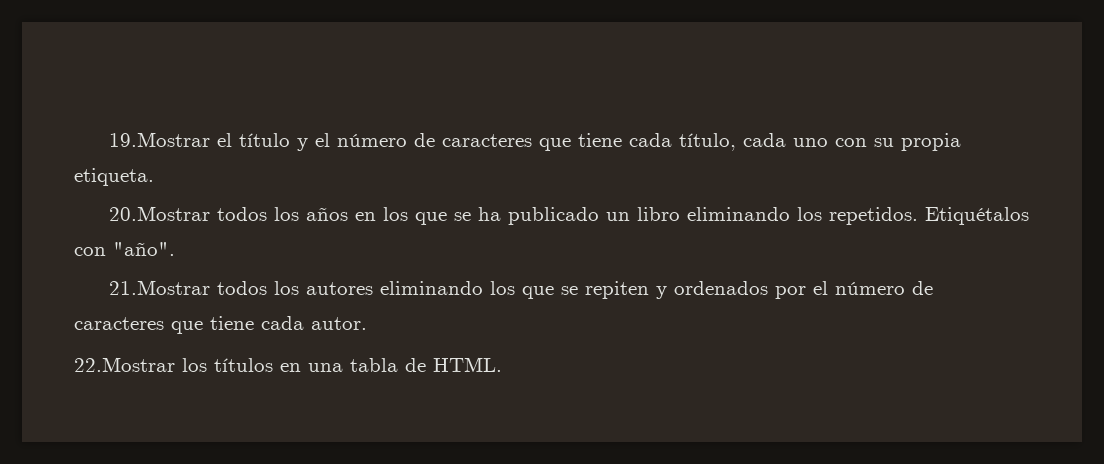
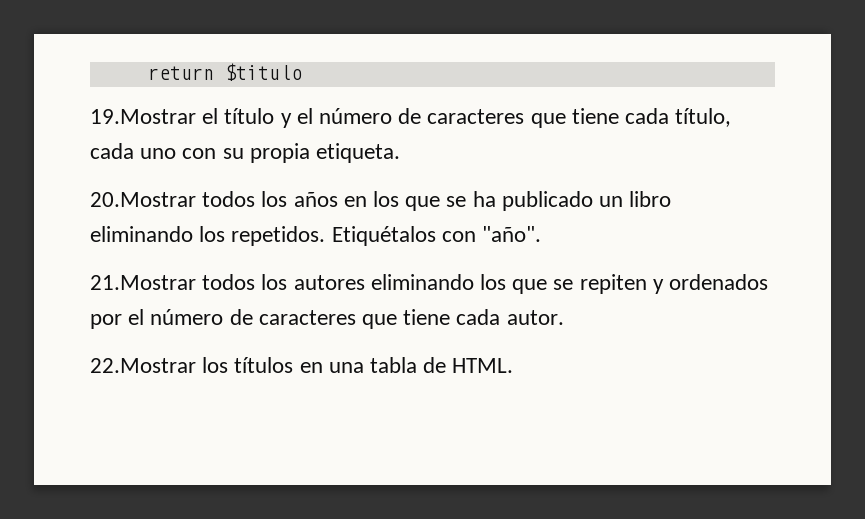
+ return $titulo

